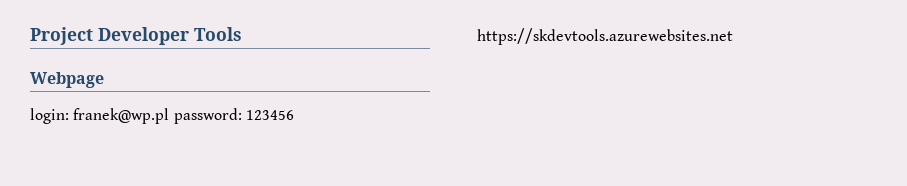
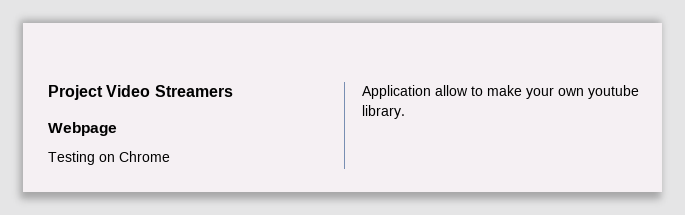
- Project Developer Tools
+ Project Video Streamers
- login: franek@wp.pl password: 123456 https://skdevtools.azurewebsites.net
+ Testing on Chrome
+ Application allow to make your own youtube library.

